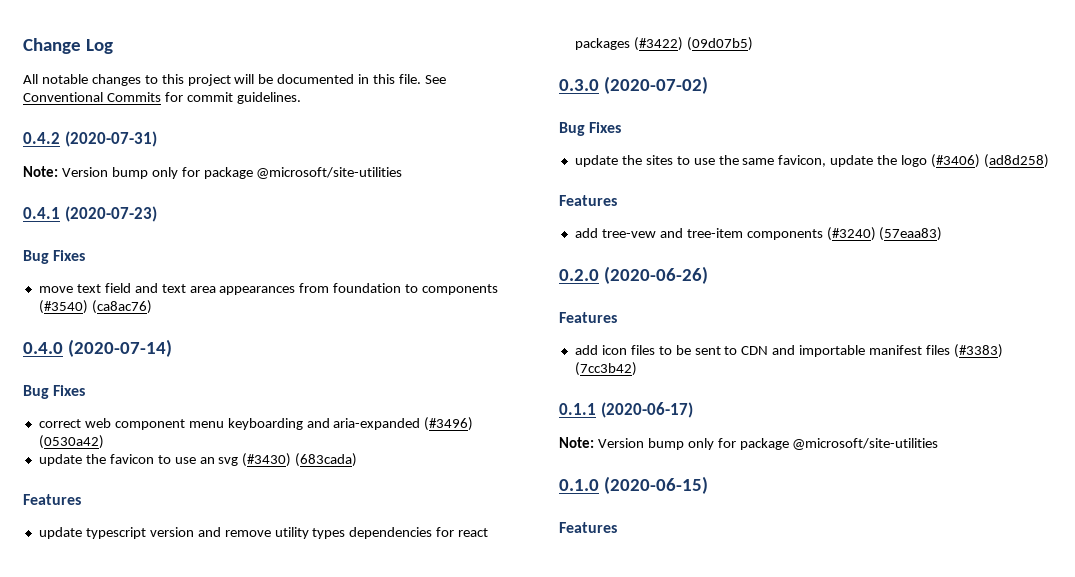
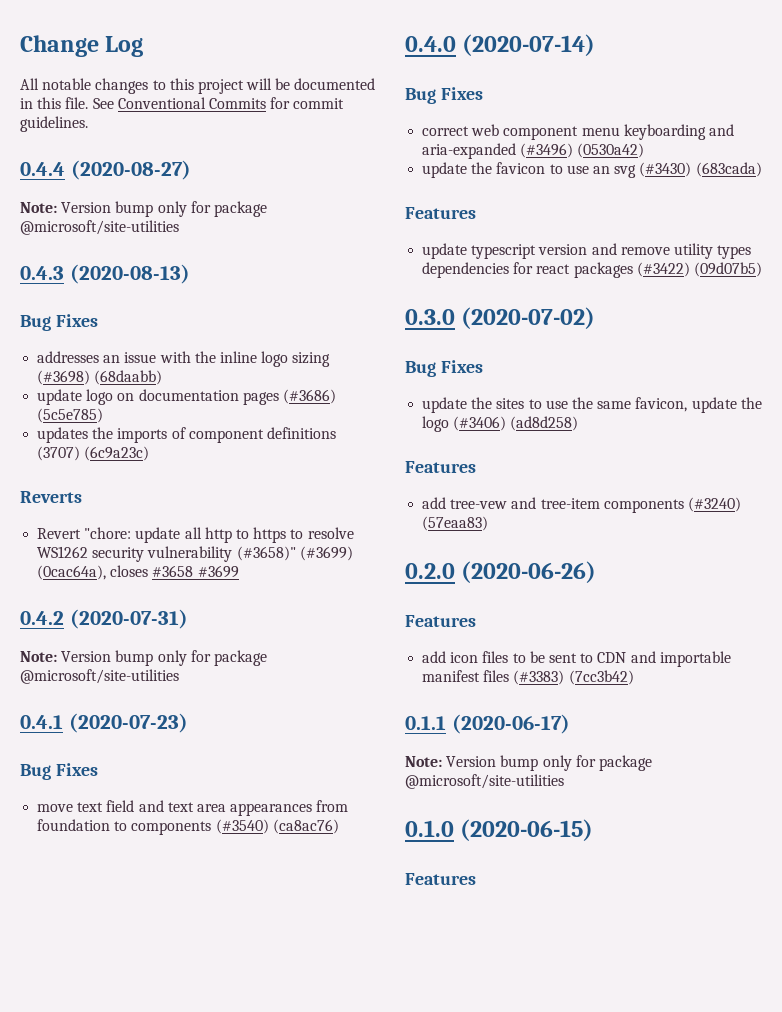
+ 0.4.4 (2020-08-27)
+ Note: Version bump only for package @microsoft/site-utilities
+ 0.4.3 (2020-08-13)
+ Bug Fixes
+ addresses an issue with the inline logo sizing (#3698) (68daabb)
+ update logo on documentation pages (#3686) (5c5e785)
+ updates the imports of component definitions (3707) (6c9a23c)
+ Reverts
+ Revert "chore: update all http to https to resolve WS1262 security vulnerability (#3658)" (#3699) (0cac64a), closes #3658 #3699

